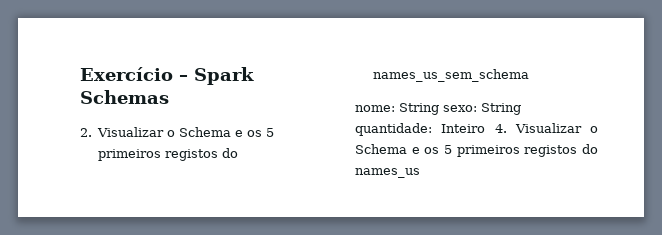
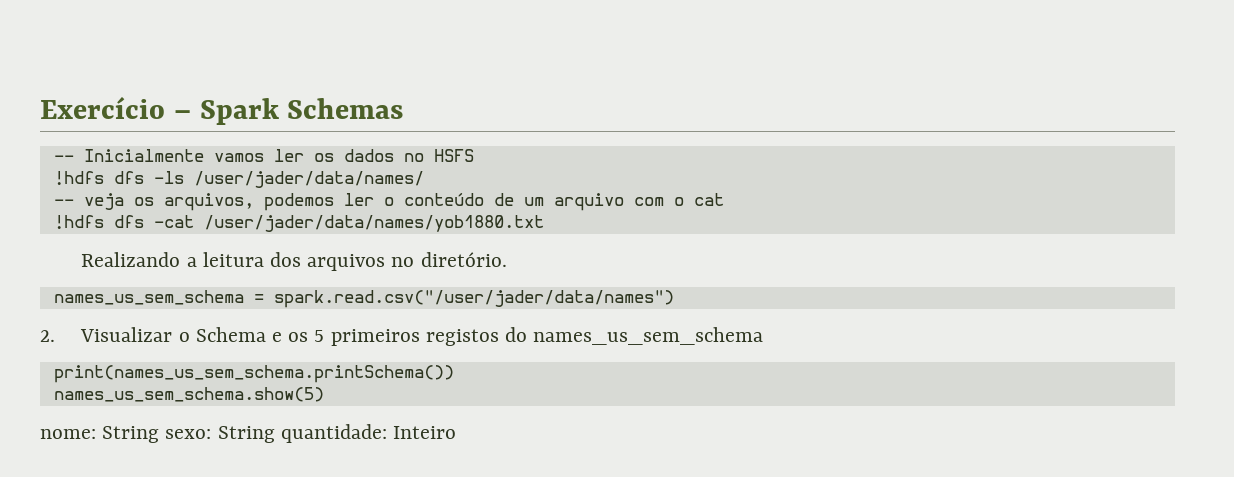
+ -- Inicialmente vamos ler os dados no HSFS
+ !hdfs dfs -ls /user/jader/data/names/
+ -- veja os arquivos, podemos ler o conteúdo de um arquivo com o cat
+ !hdfs dfs -cat /user/jader/data/names/yob1880.txt
+ Realizando a leitura dos arquivos no diretório.
+ names_us_sem_schema = spark.read.csv("/user/jader/data/names")
+ print(names_us_sem_schema.printSchema())
+ names_us_sem_schema.show(5)
- nome: String sexo: String quantidade: Inteiro 4. Visualizar o Schema e os 5 primeiros registos do names_us
+ nome: String sexo: String quantidade: Inteiro

